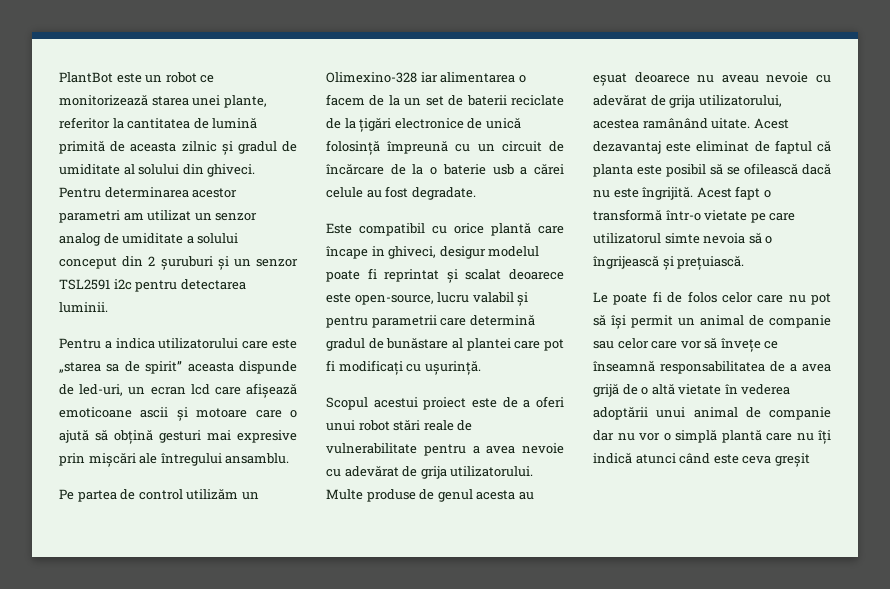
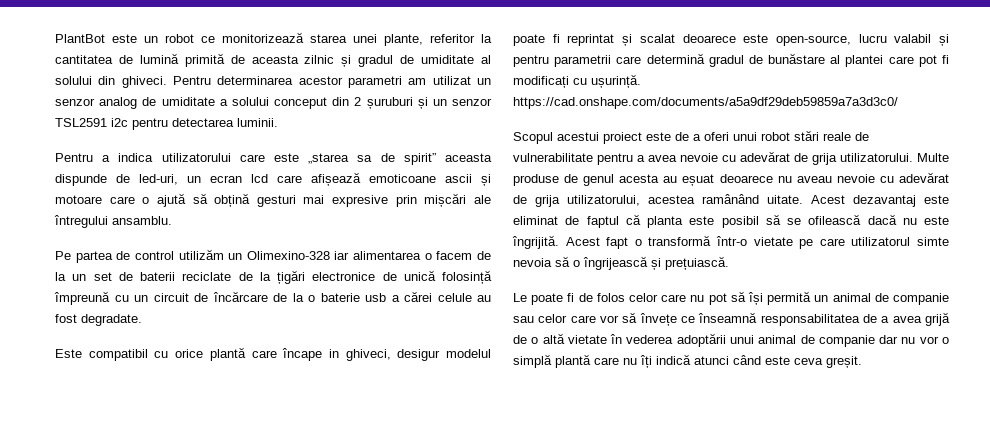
- Este compatibil cu orice plantă care încape in ghiveci, desigur modelul poate fi reprintat și scalat deoarece este open-source, lucru valabil și pentru parametrii care determină gradul de bunăstare al plantei care pot fi modificați cu ușurință.
+ Este compatibil cu orice plantă care încape in ghiveci, desigur modelul poate fi reprintat și scalat deoarece este open-source, lucru valabil și pentru parametrii care determină gradul de bunăstare al plantei care pot fi modificați cu ușurință. https://cad.onshape.com/documents/a5a9df29deb59859a7a3d3c0/
- Le poate fi de folos celor care nu pot să își permit un animal de companie sau celor care vor să învețe ce înseamnă responsabilitatea de a avea grijă de o altă vietate în vederea adoptării unui animal de companie dar nu vor o simplă plantă care nu îți indică atunci când este ceva greșit
+ Le poate fi de folos celor care nu pot să își permită un animal de companie sau celor care vor să învețe ce înseamnă responsabilitatea de a avea grijă de o altă vietate în vederea adoptării unui animal de companie dar nu vor o simplă plantă care nu îți indică atunci când este ceva greșit.

